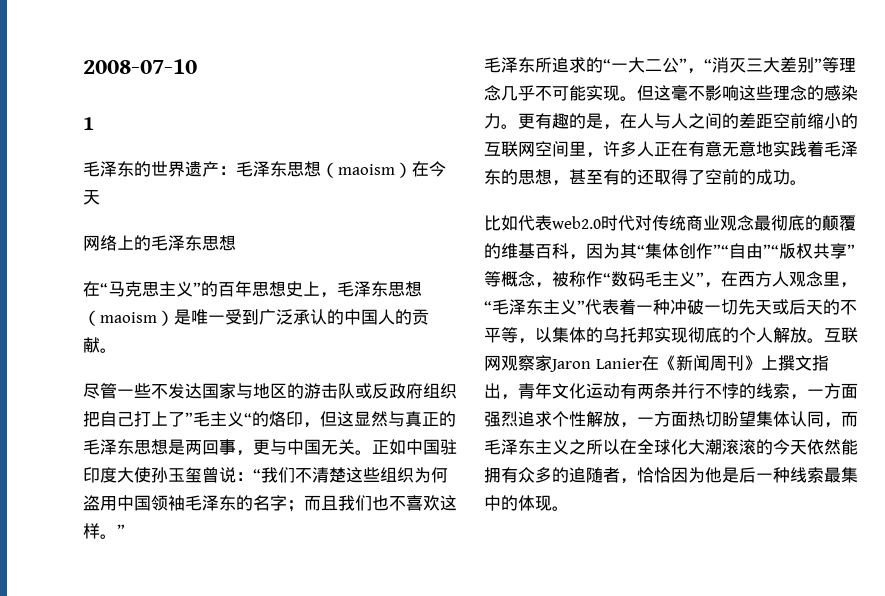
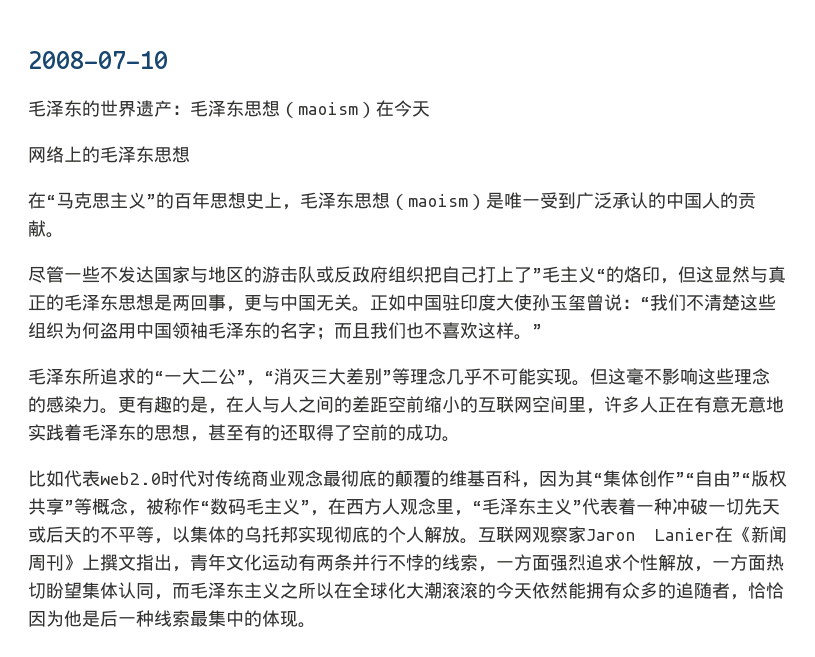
- 1

